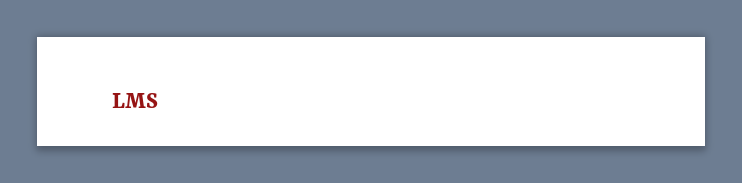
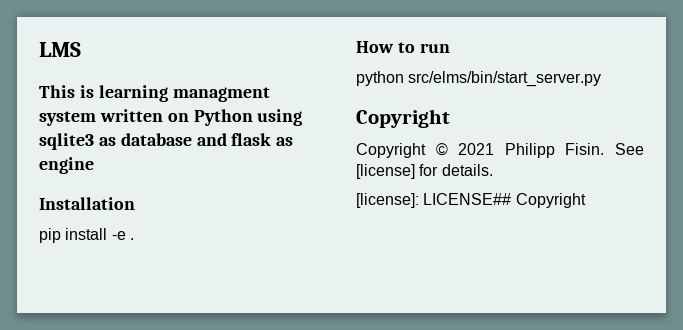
+ This is learning managment system written on Python using sqlite3 as database and flask as engine
+ Installation
+ pip install -e .
+ How to run
+ python src/elms/bin/start_server.py
+ Copyright
+ Copyright © 2021 Philipp Fisin. See [license] for details.
+ [license]: LICENSE## Copyright

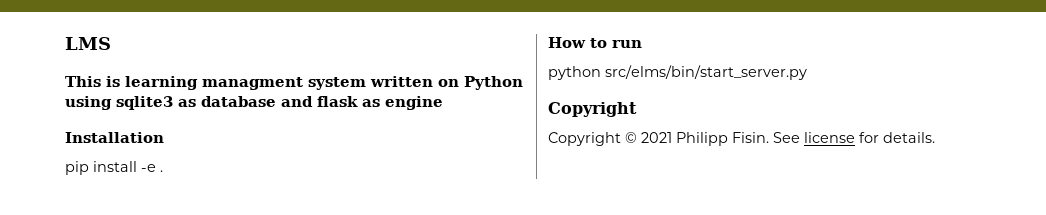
- See [license] for details.
+ See license for details.
- [license]: LICENSE## Copyright

